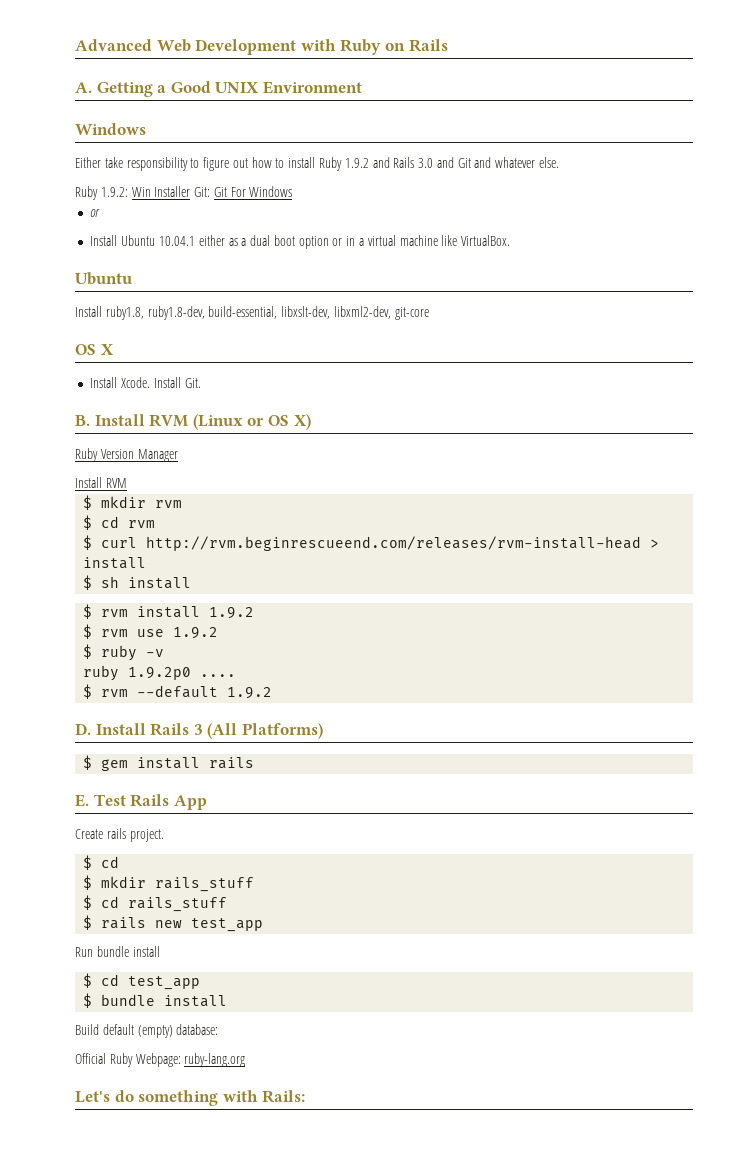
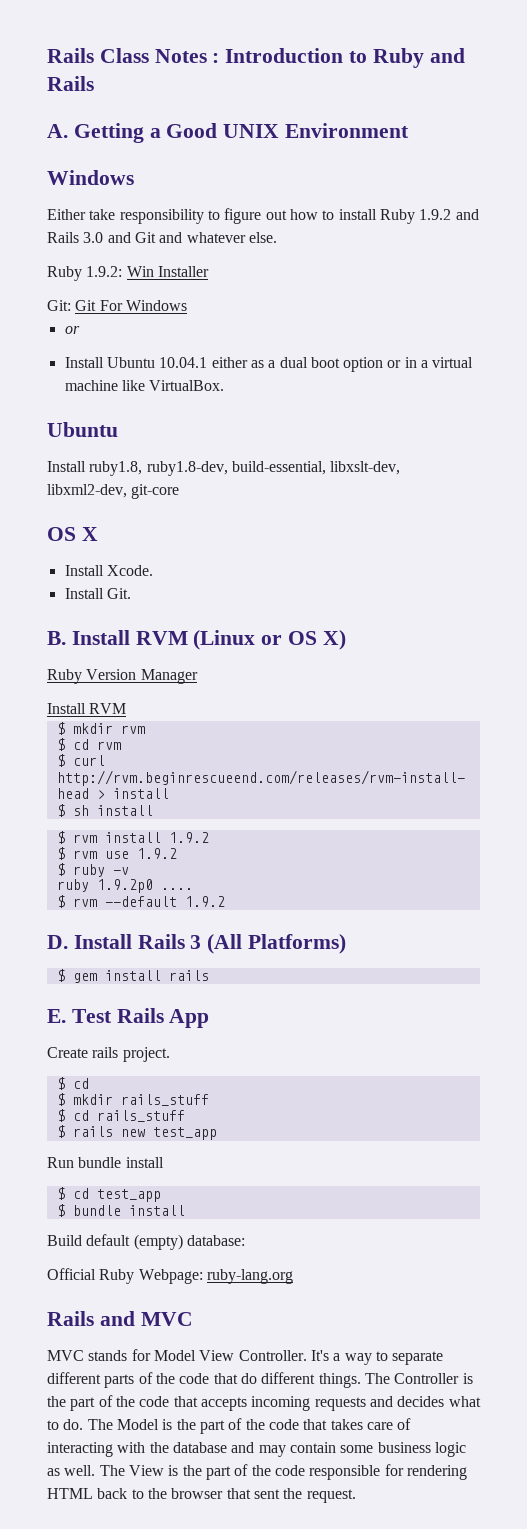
- Advanced Web Development with Ruby on Rails
+ Rails Class Notes : Introduction to Ruby and Rails
- Ruby 1.9.2: Win Installer Git: Git For Windows
+ Ruby 1.9.2: Win Installer
+ Git: Git For Windows
- Install Xcode. Install Git.
+ Install Xcode.
+ Install Git.
- Let's do something with Rails:
+ Rails and MVC
+ MVC stands for Model View Controller. It's a way to separate different parts of the code that do different things. The Controller is the part of the code that accepts incoming requests and decides what to do. The Model is the part of the code that takes care of interacting with the database and may contain some business logic as well. The View is the part of the code responsible for rendering HTML back to the browser that sent the request.

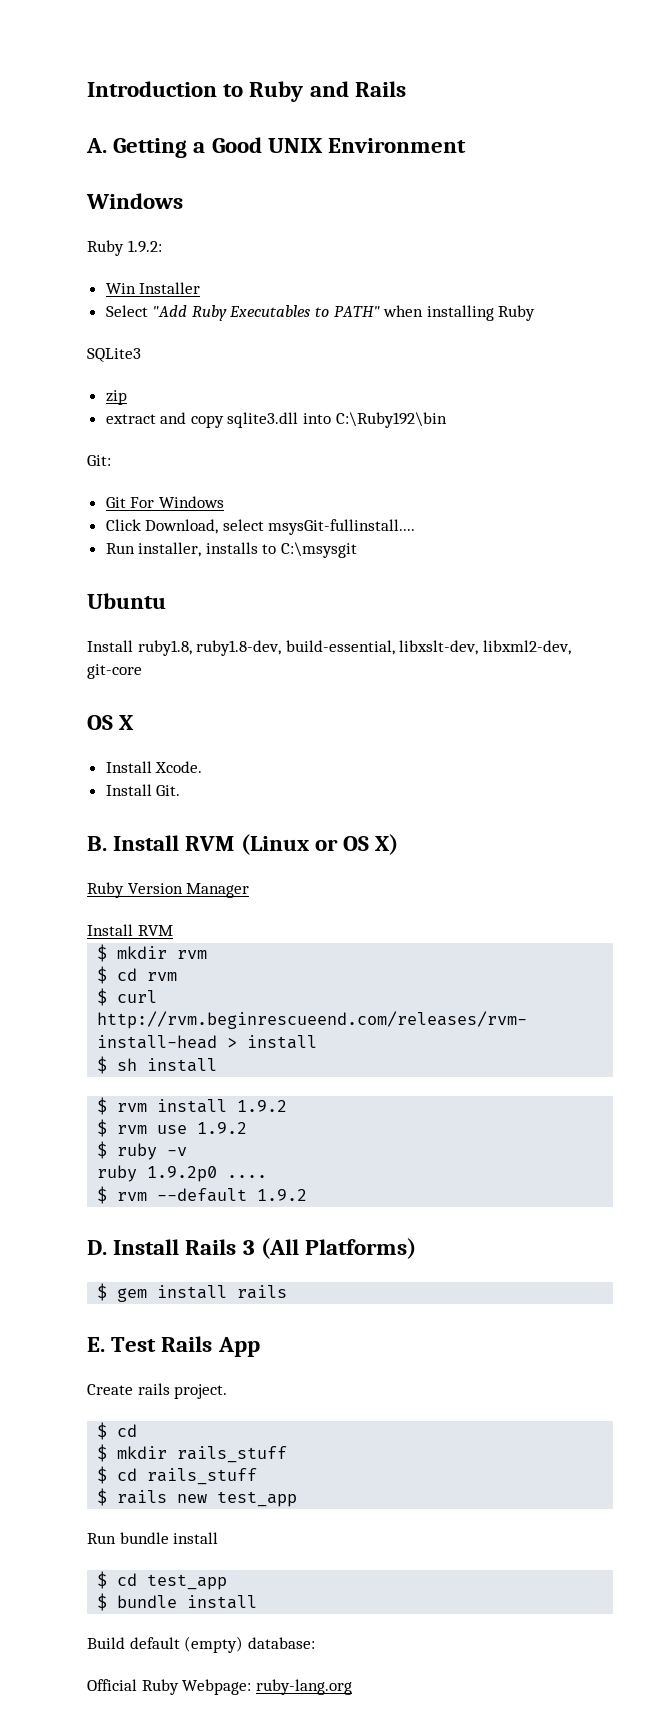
- Rails Class Notes : Introduction to Ruby and Rails
+ Introduction to Ruby and Rails
- Either take responsibility to figure out how to install Ruby 1.9.2 and Rails 3.0 and Git and whatever else.
- Ruby 1.9.2: Win Installer
+ Ruby 1.9.2:
+ Win Installer
+ Select "Add Ruby Executables to PATH" when installing Ruby
+ SQLite3
+ zip
+ extract and copy sqlite3.dll into C:\Ruby192\bin
- Git: Git For Windows
- or
- Install Ubuntu 10.04.1 either as a dual boot option or in a virtual machine like VirtualBox.
+ Git:
+ Git For Windows
+ Click Download, select msysGit-fullinstall....
+ Run installer, installs to C:\msysgit
- Rails and MVC
- MVC stands for Model View Controller. It's a way to separate different parts of the code that do different things. The Controller is the part of the code that accepts incoming requests and decides what to do. The Model is the part of the code that takes care of interacting with the database and may contain some business logic as well. The View is the part of the code responsible for rendering HTML back to the browser that sent the request.

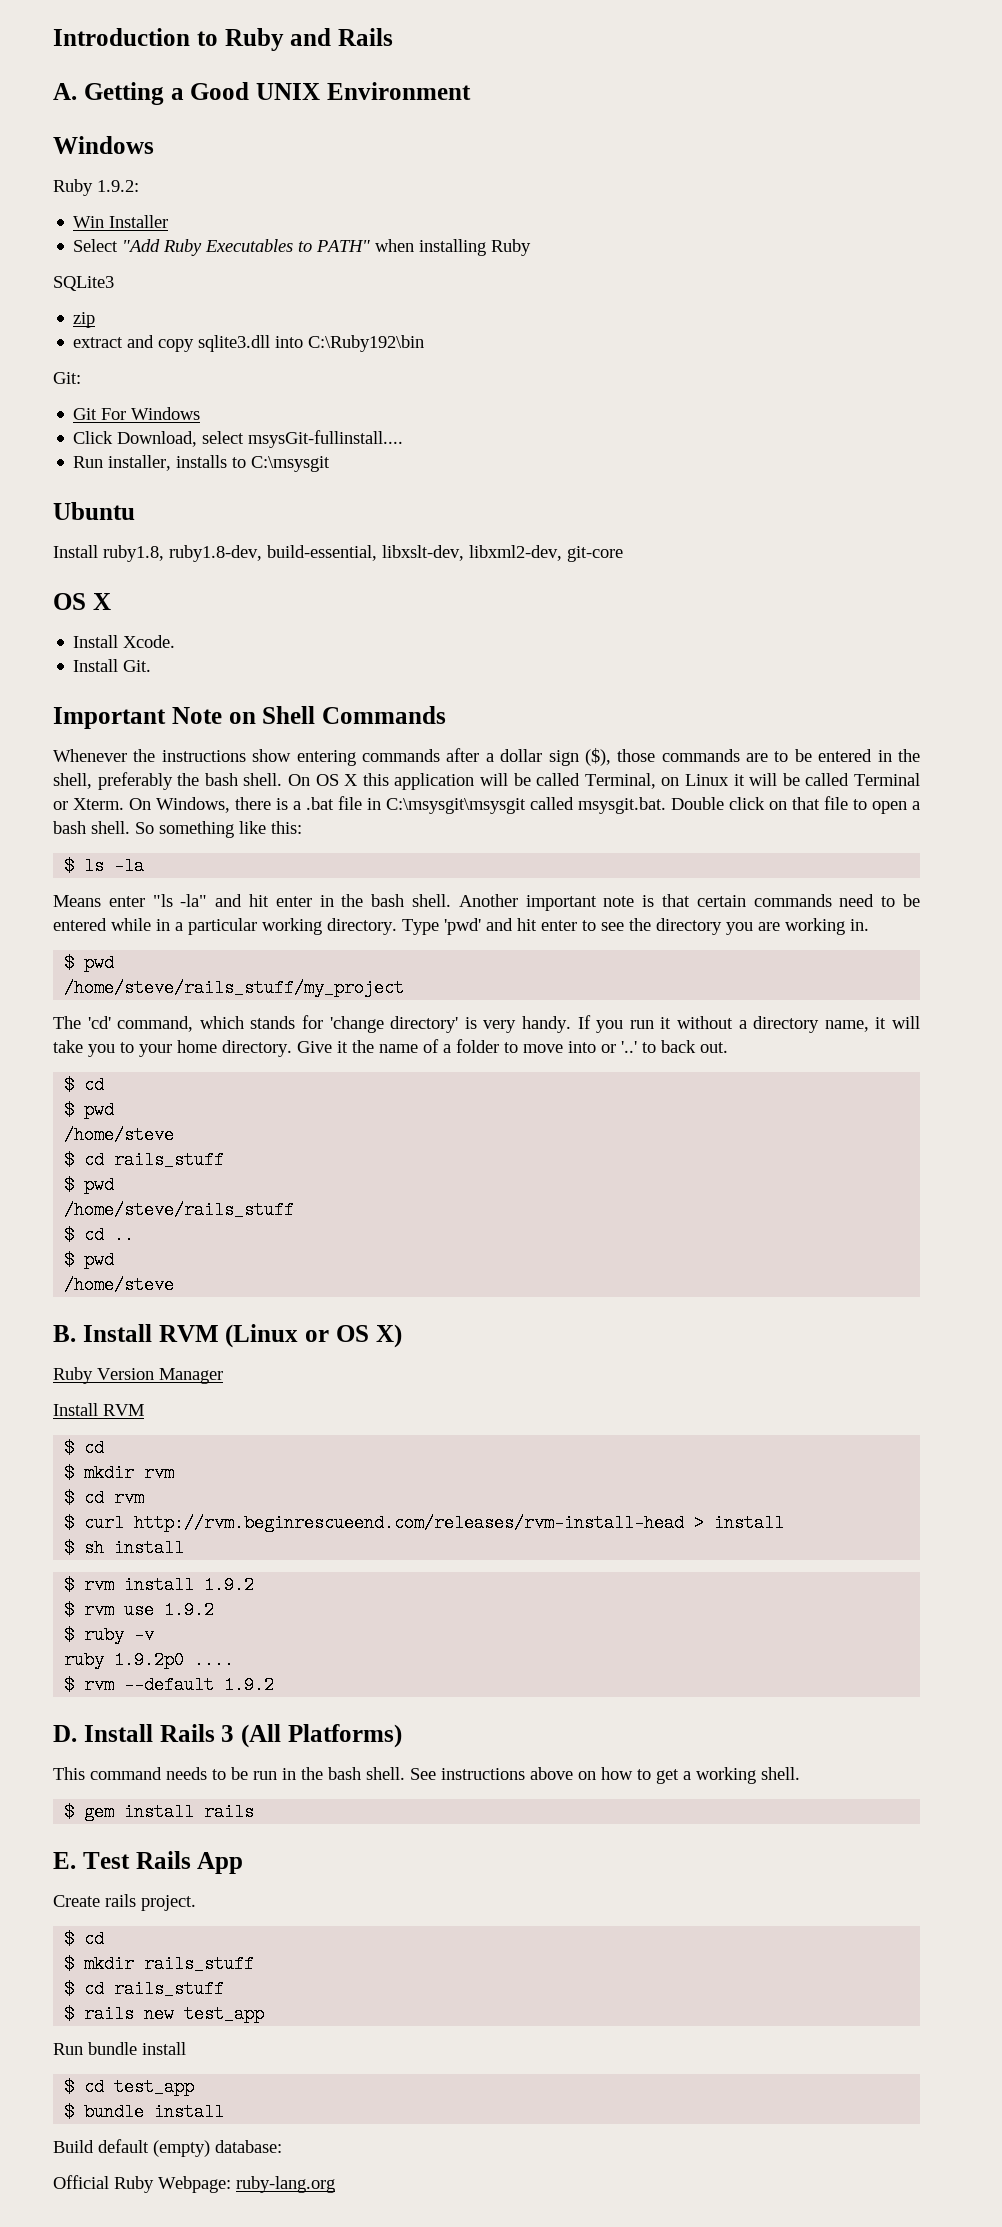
+ Important Note on Shell Commands
+ Whenever the instructions show entering commands after a dollar sign ($), those commands are to be entered in the shell, preferably the bash shell. On OS X this application will be called Terminal, on Linux it will be called Terminal or Xterm. On Windows, there is a .bat file in C:\msysgit\msysgit called msysgit.bat. Double click on that file to open a bash shell. So something like this:
+ $ ls -la
+ Means enter "ls -la" and hit enter in the bash shell. Another important note is that certain commands need to be entered while in a particular working directory. Type 'pwd' and hit enter to see the directory you are working in.
+ $ pwd
+ /home/steve/rails_stuff/my_project
+ The 'cd' command, which stands for 'change directory' is very handy. If you run it without a directory name, it will take you to your home directory. Give it the name of a folder to move into or '..' to back out.
+ $ cd
+ $ pwd
+ /home/steve
+ $ cd rails_stuff
+ $ pwd
+ /home/steve/rails_stuff
+ $ cd ..
+ $ pwd
+ /home/steve
  Ruby Version Manager
  Install RVM
+ $ cd
+ This command needs to be run in the bash shell. See instructions above on how to get a working shell.

